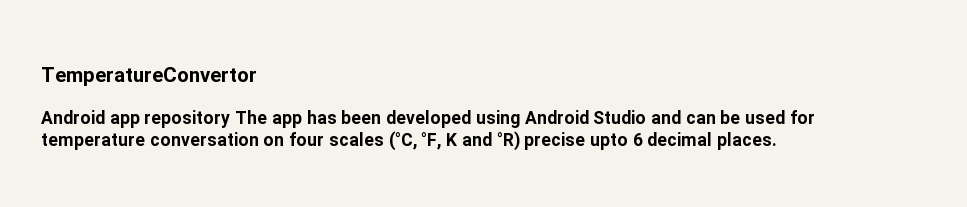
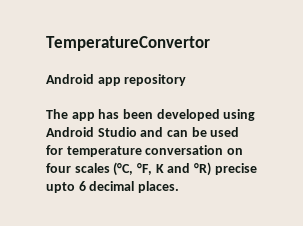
- Android app repository The app has been developed using Android Studio and can be used for temperature conversation on four scales (°C, °F, K and °R) precise upto 6 decimal places.
+ Android app repository
+ The app has been developed using Android Studio and can be used for temperature conversation on four scales (°C, °F, K and °R) precise upto 6 decimal places.

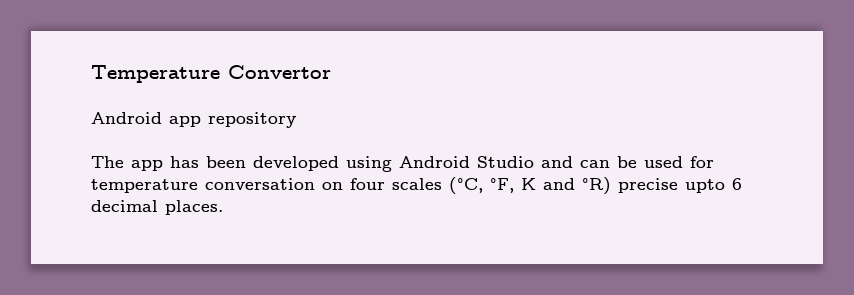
- TemperatureConvertor
+ Temperature Convertor

